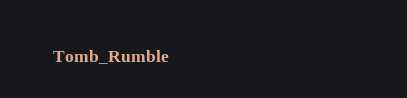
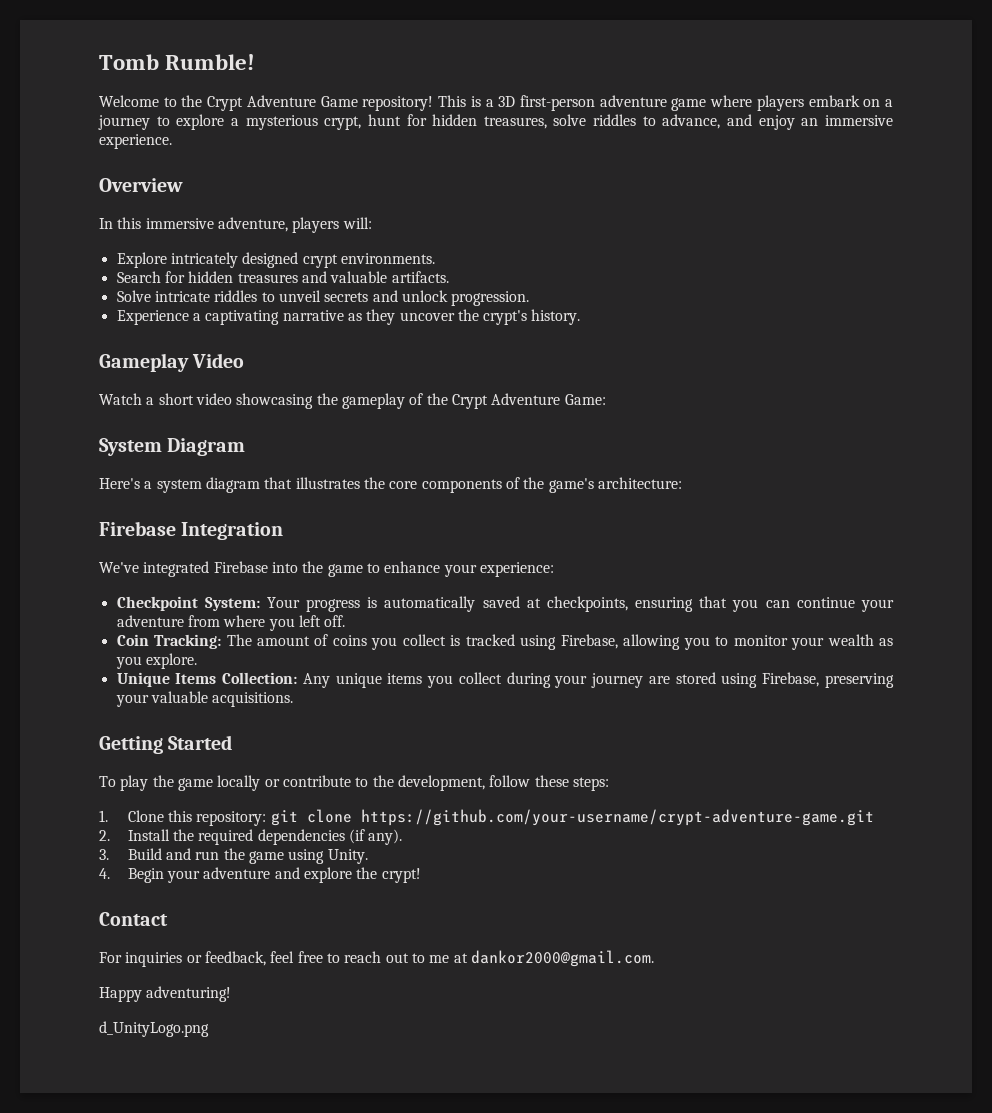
- Tomb_Rumble
+ Tomb Rumble!
+ Welcome to the Crypt Adventure Game repository! This is a 3D first-person adventure game where players embark on a journey to explore a mysterious crypt, hunt for hidden treasures, solve riddles to advance, and enjoy an immersive experience.
+ Overview
+ In this immersive adventure, players will:
+ Explore intricately designed crypt environments.
+ Search for hidden treasures and valuable artifacts.
+ Solve intricate riddles to unveil secrets and unlock progression.
+ Experience a captivating narrative as they uncover the crypt's history.
+ Gameplay Video
+ Watch a short video showcasing the gameplay of the Crypt Adventure Game:
+ System Diagram
+ Here's a system diagram that illustrates the core components of the game's architecture:
+ Firebase Integration
+ We've integrated Firebase into the game to enhance your experience:
+ Checkpoint System: Your progress is automatically saved at checkpoints, ensuring that you can continue your adventure from where you left off.
+ Coin Tracking: The amount of coins you collect is tracked using Firebase, allowing you to monitor your wealth as you explore.
+ Unique Items Collection: Any unique items you collect during your journey are stored using Firebase, preserving your valuable acquisitions.
+ Getting Started
+ To play the game locally or contribute to the development, follow these steps:
+ 1. Clone this repository: git clone https://github.com/your-username/crypt-adventure-game.git
+ 2. Install the required dependencies (if any).
+ 3. Build and run the game using Unity.
+ 4. Begin your adventure and explore the crypt!
+ Contact
+ For inquiries or feedback, feel free to reach out to me at dankor2000@gmail.com.
+ Happy adventuring!
+ d_UnityLogo.png

